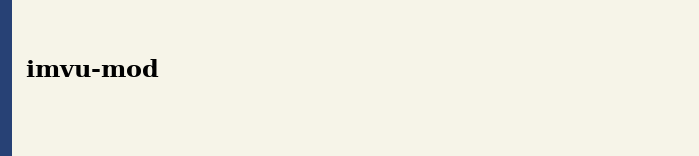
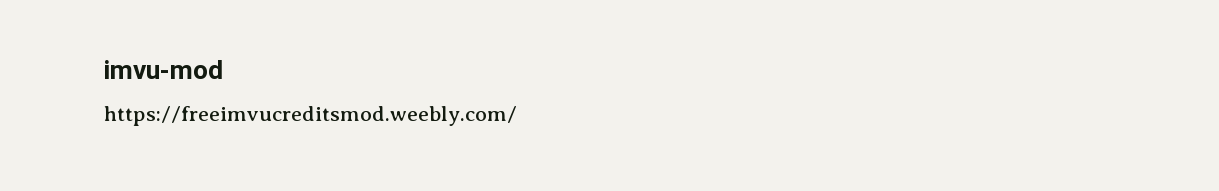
+ https://freeimvucreditsmod.weebly.com/

